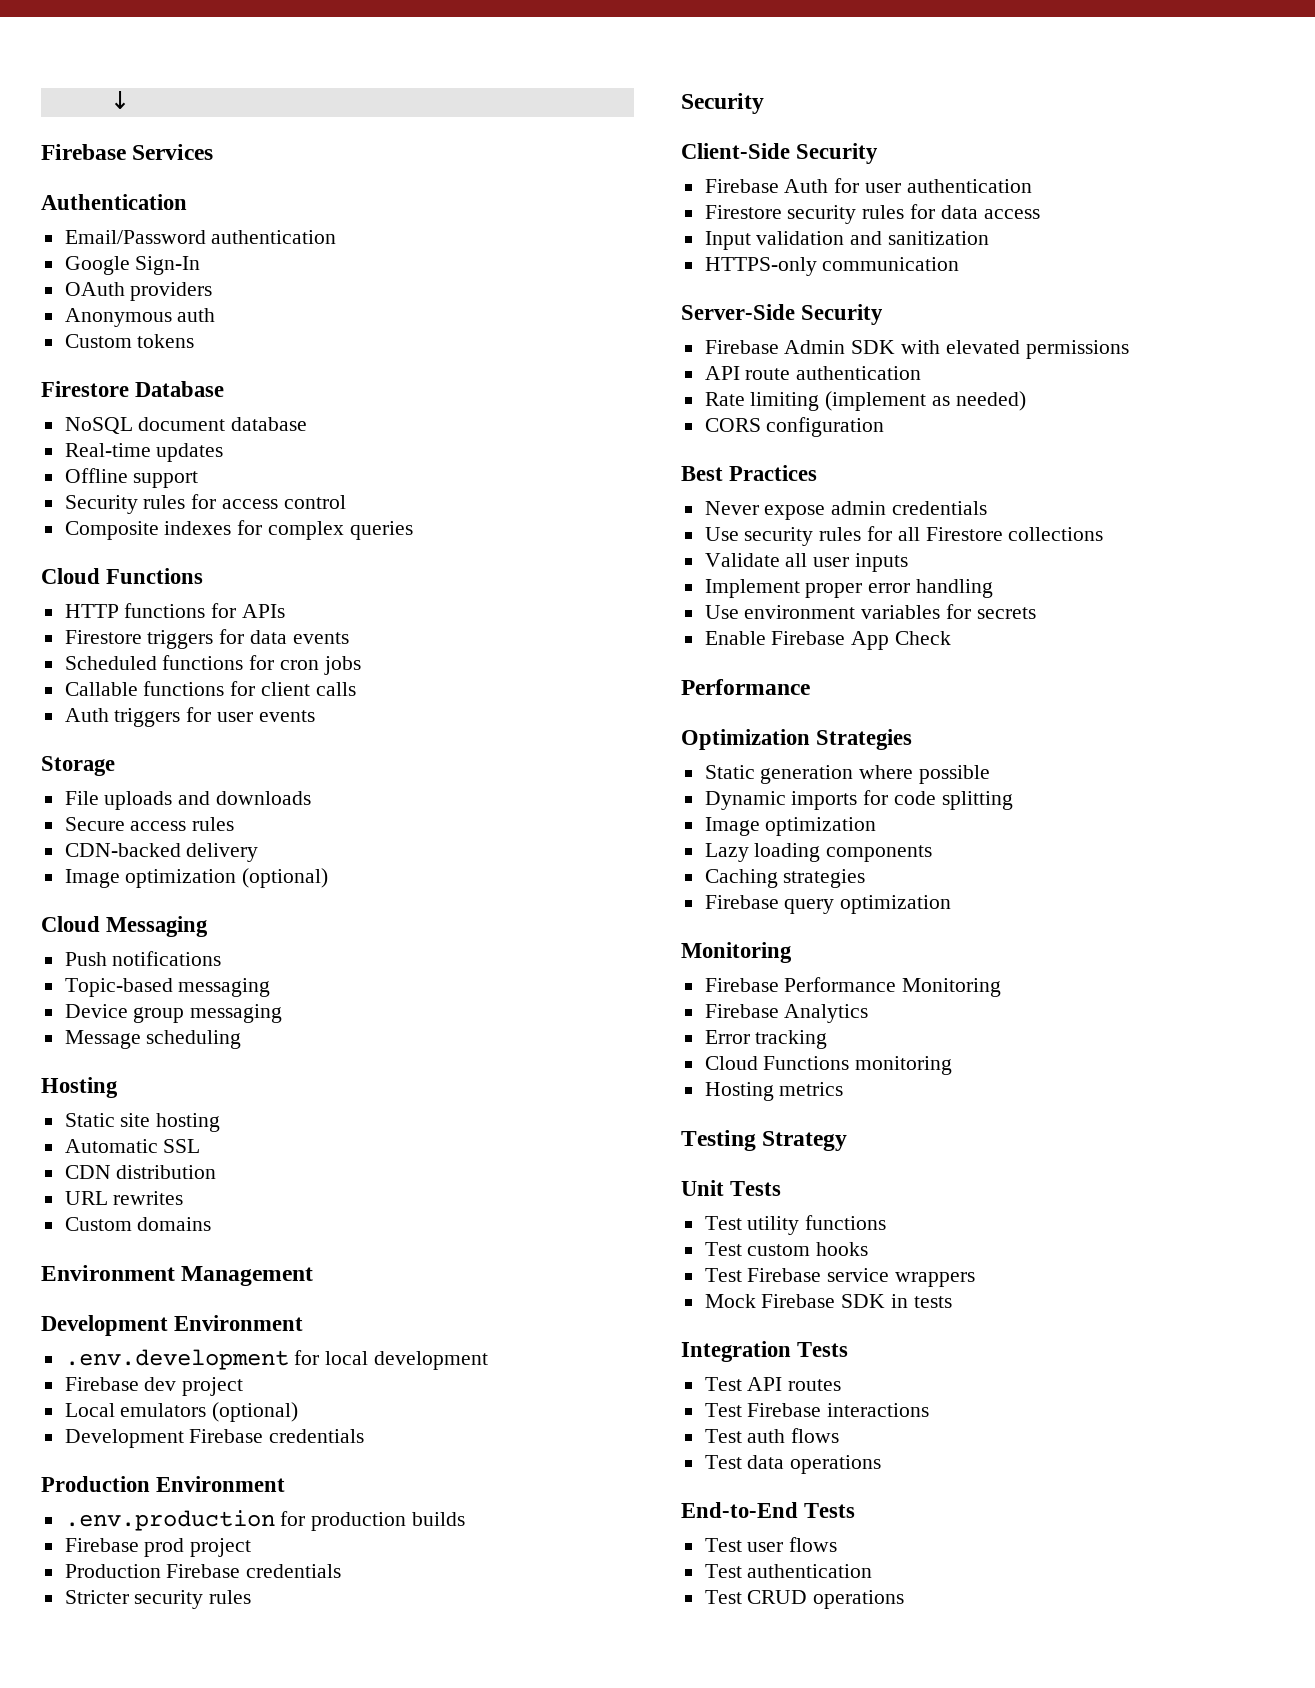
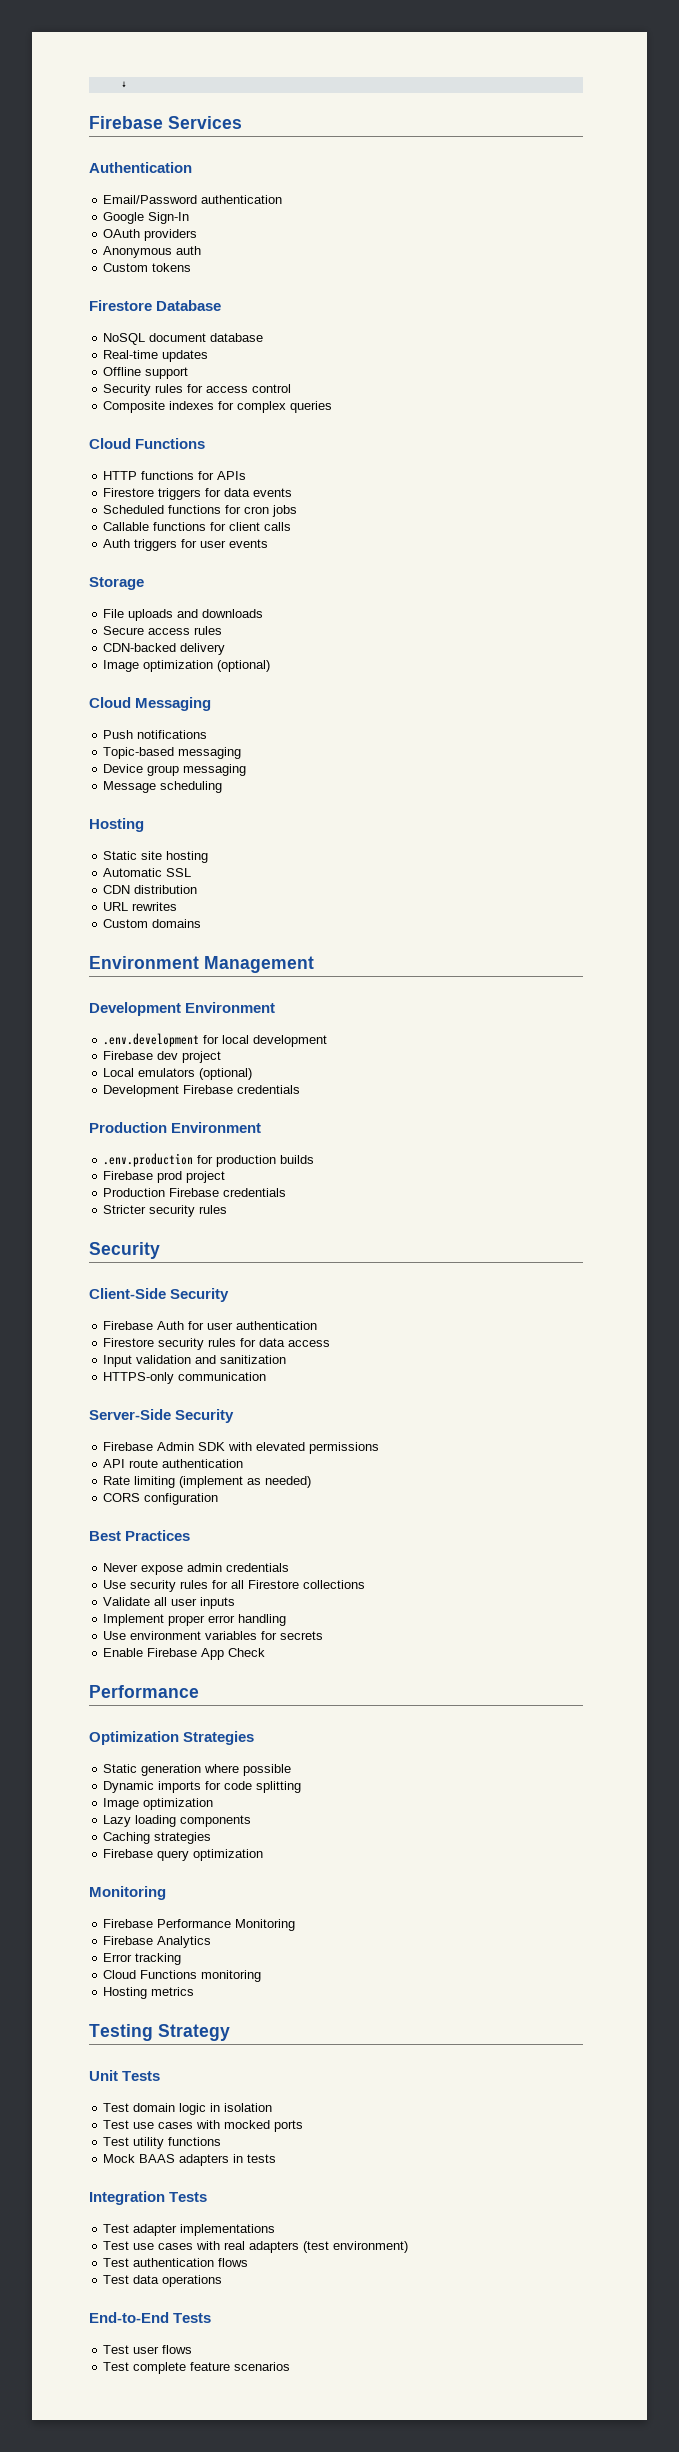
+ Test domain logic in isolation
+ Test use cases with mocked ports
  Test utility functions
- Test custom hooks
- Test Firebase service wrappers
- Mock Firebase SDK in tests
+ Mock BAAS adapters in tests
- Test API routes
- Test Firebase interactions
- Test auth flows
+ Test adapter implementations
+ Test use cases with real adapters (test environment)
+ Test authentication flows
- Test authentication
- Test CRUD operations
+ Test complete feature scenarios

